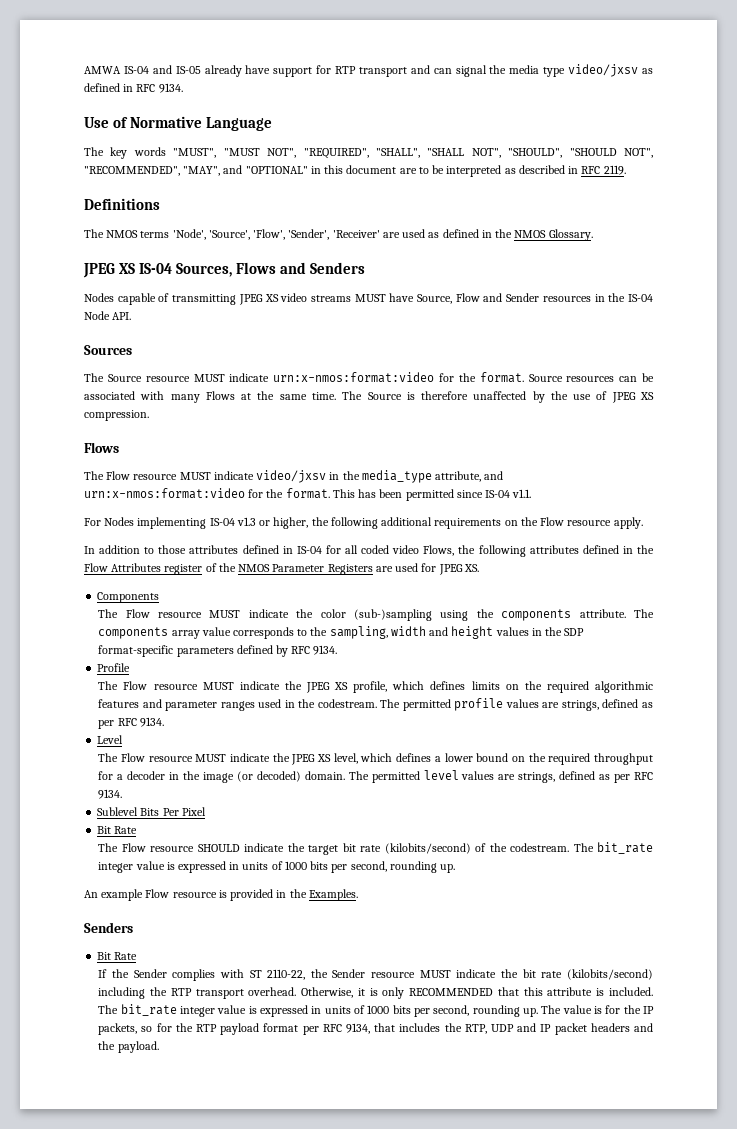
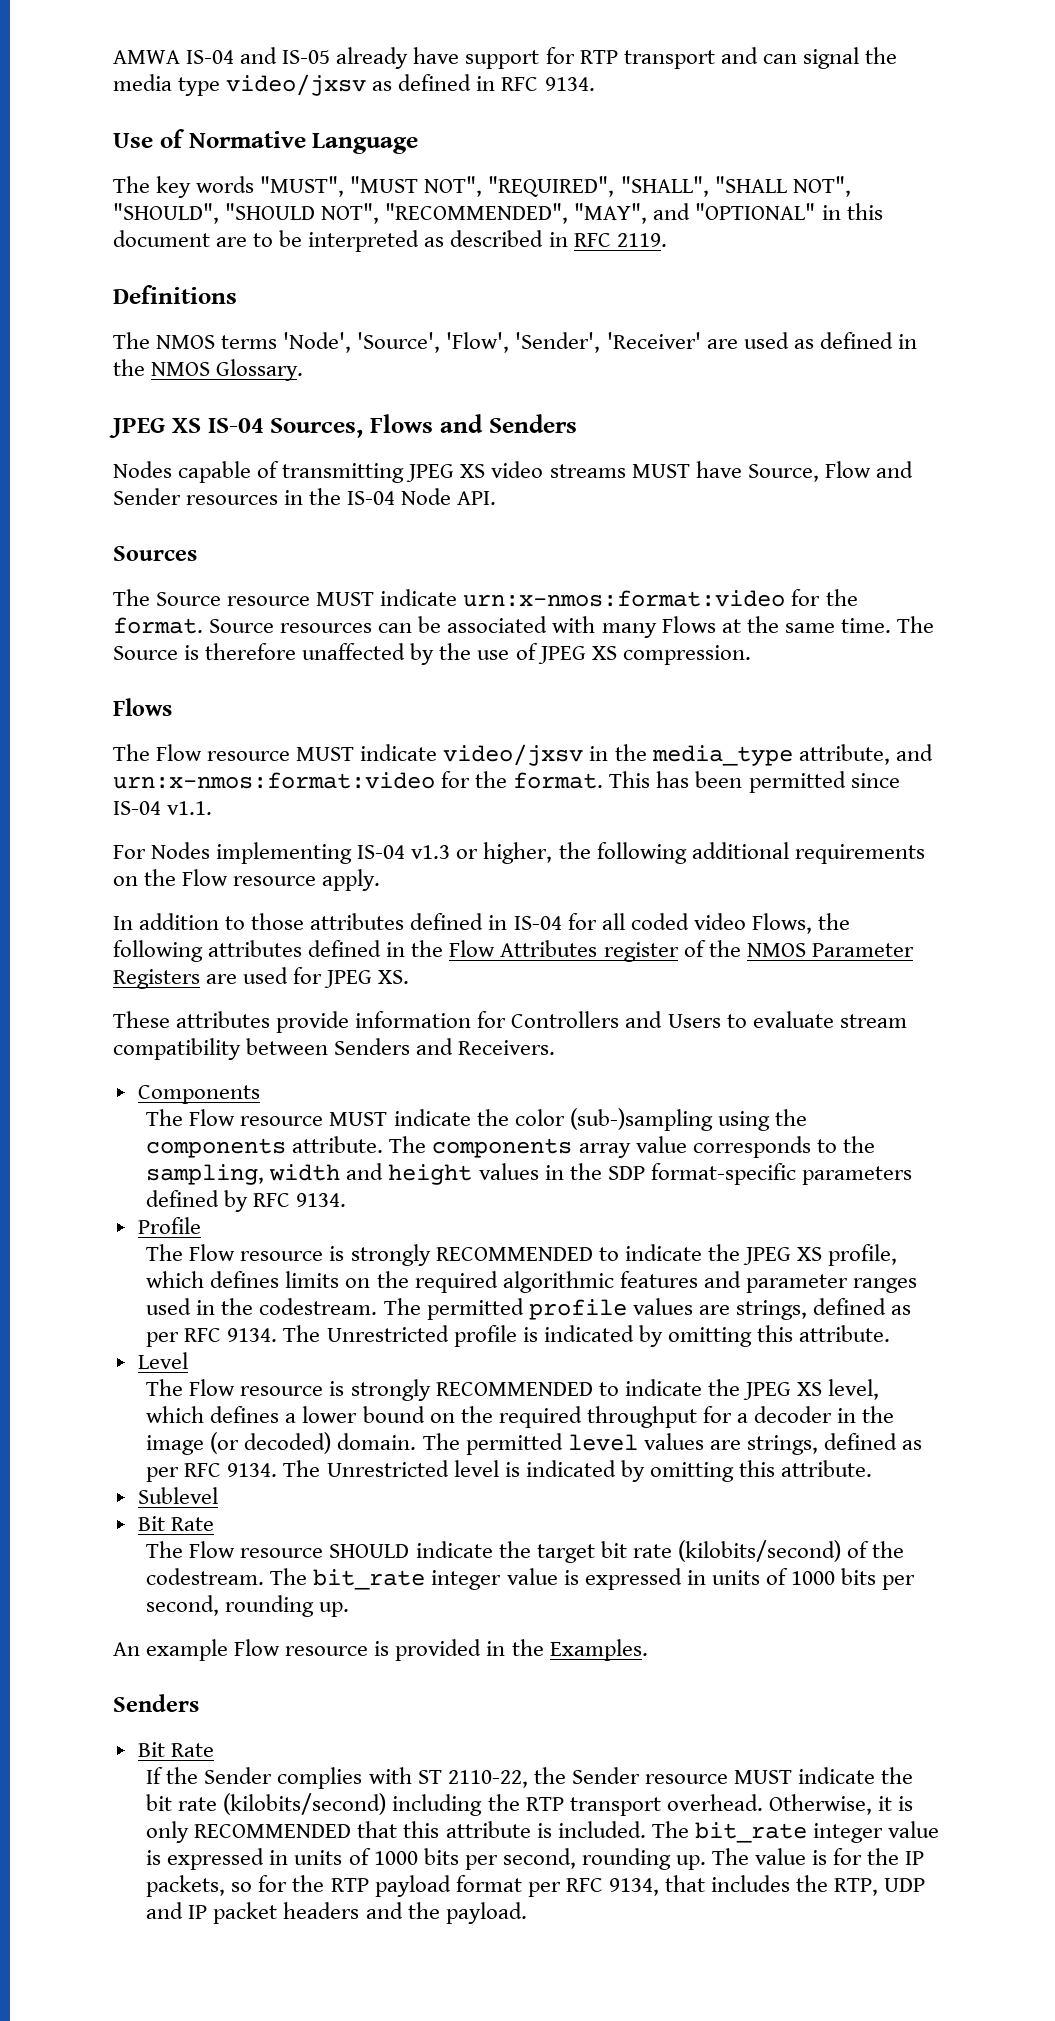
+ These attributes provide information for Controllers and Users to evaluate stream compatibility between Senders and Receivers.
- The Flow resource MUST indicate the JPEG XS profile, which defines limits on the required algorithmic features and parameter ranges used in the codestream.
+ The Flow resource is strongly RECOMMENDED to indicate the JPEG XS profile, which defines limits on the required algorithmic features and parameter ranges used in the codestream.
+ The Unrestricted profile is indicated by omitting this attribute.
- The Flow resource MUST indicate the JPEG XS level, which defines a lower bound on the required throughput for a decoder in the image (or decoded) domain.
+ The Flow resource is strongly RECOMMENDED to indicate the JPEG XS level, which defines a lower bound on the required throughput for a decoder in the image (or decoded) domain.
- The permitted level values are strings, defined as per RFC 9134.
- Sublevel Bits Per Pixel
+ The permitted level values are strings, defined as per RFC 9134. The Unrestricted level is indicated by omitting this attribute.
+ Sublevel

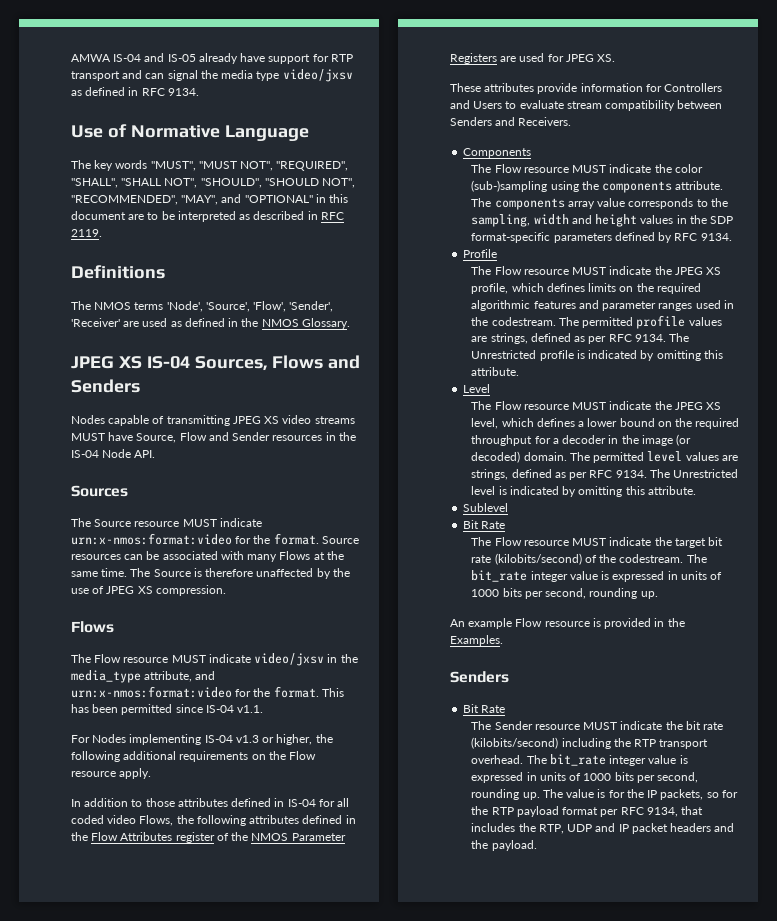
- The Flow resource is strongly RECOMMENDED to indicate the JPEG XS profile, which defines limits on the required algorithmic features and parameter ranges used in the codestream.
+ The Flow resource MUST indicate the JPEG XS profile, which defines limits on the required algorithmic features and parameter ranges used in the codestream.
- The Flow resource is strongly RECOMMENDED to indicate the JPEG XS level, which defines a lower bound on the required throughput for a decoder in the image (or decoded) domain.
+ The Flow resource MUST indicate the JPEG XS level, which defines a lower bound on the required throughput for a decoder in the image (or decoded) domain.
- The Flow resource SHOULD indicate the target bit rate (kilobits/second) of the codestream.
+ The Flow resource MUST indicate the target bit rate (kilobits/second) of the codestream.
- If the Sender complies with ST 2110-22, the Sender resource MUST indicate the bit rate (kilobits/second) including the RTP transport overhead.
+ The Sender resource MUST indicate the bit rate (kilobits/second) including the RTP transport overhead.
- Otherwise, it is only RECOMMENDED that this attribute is included.

